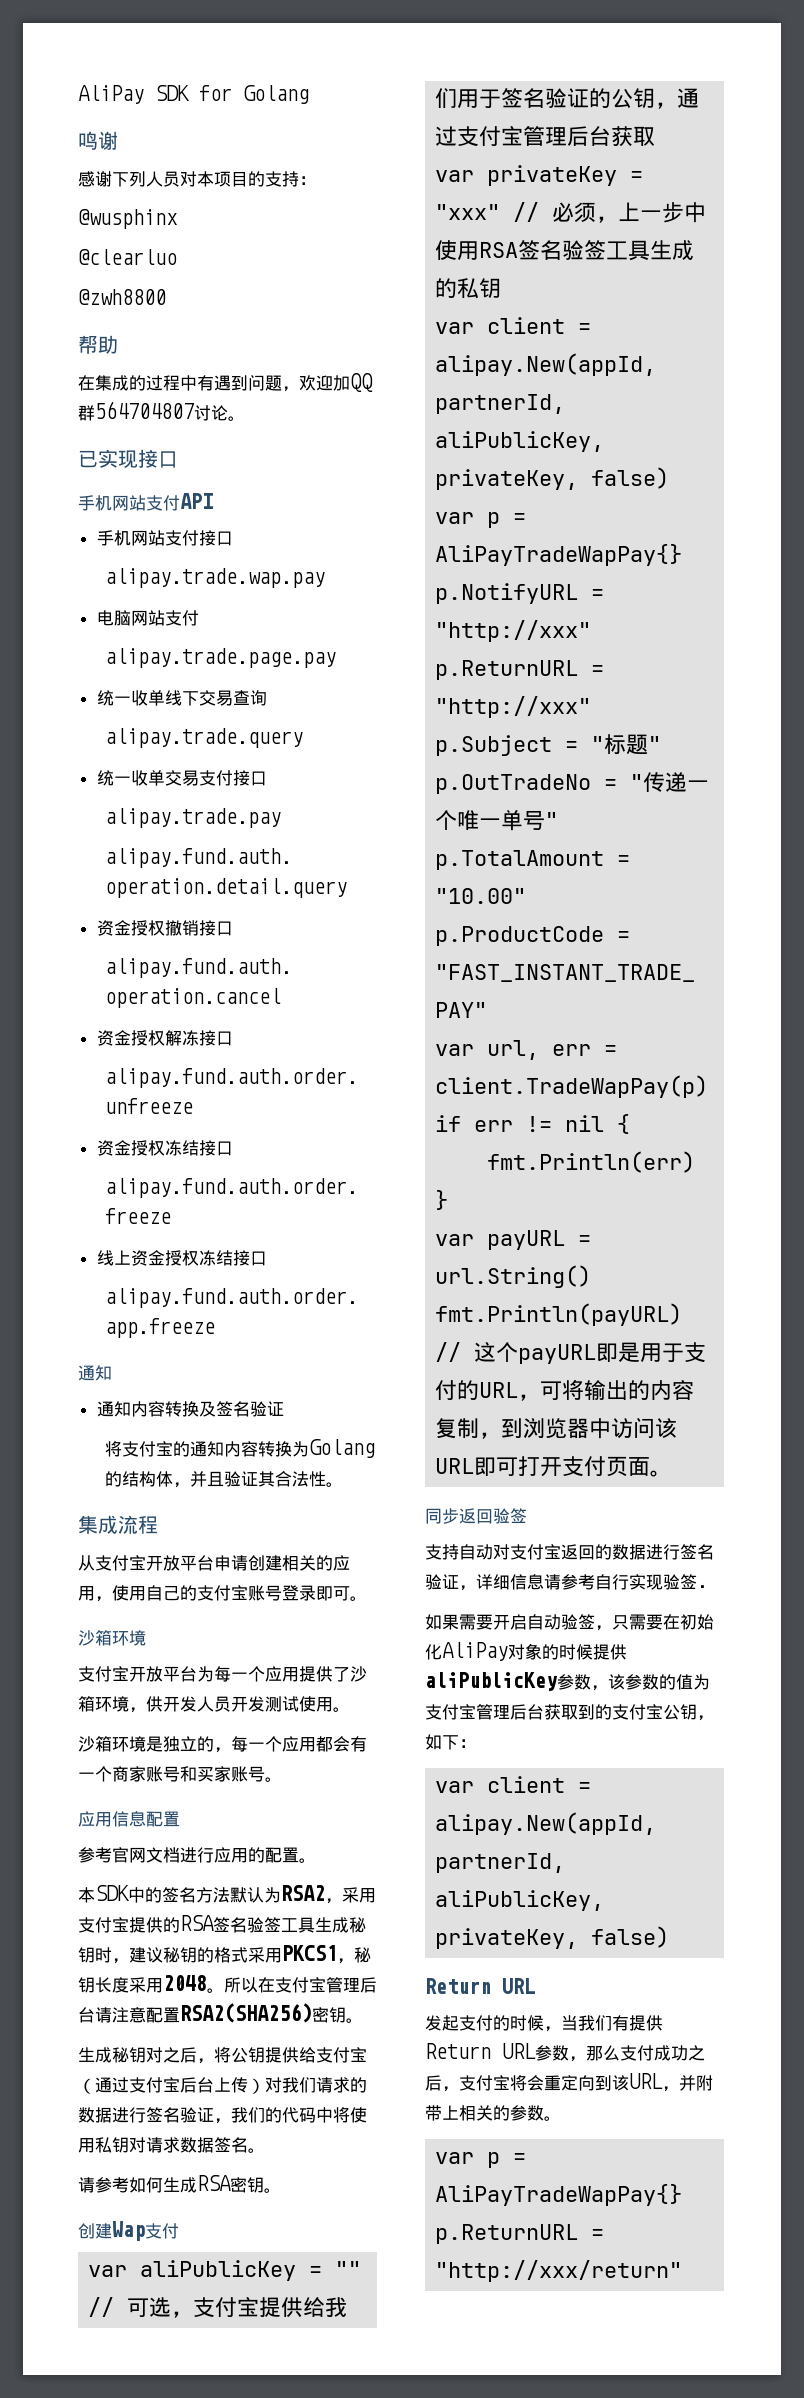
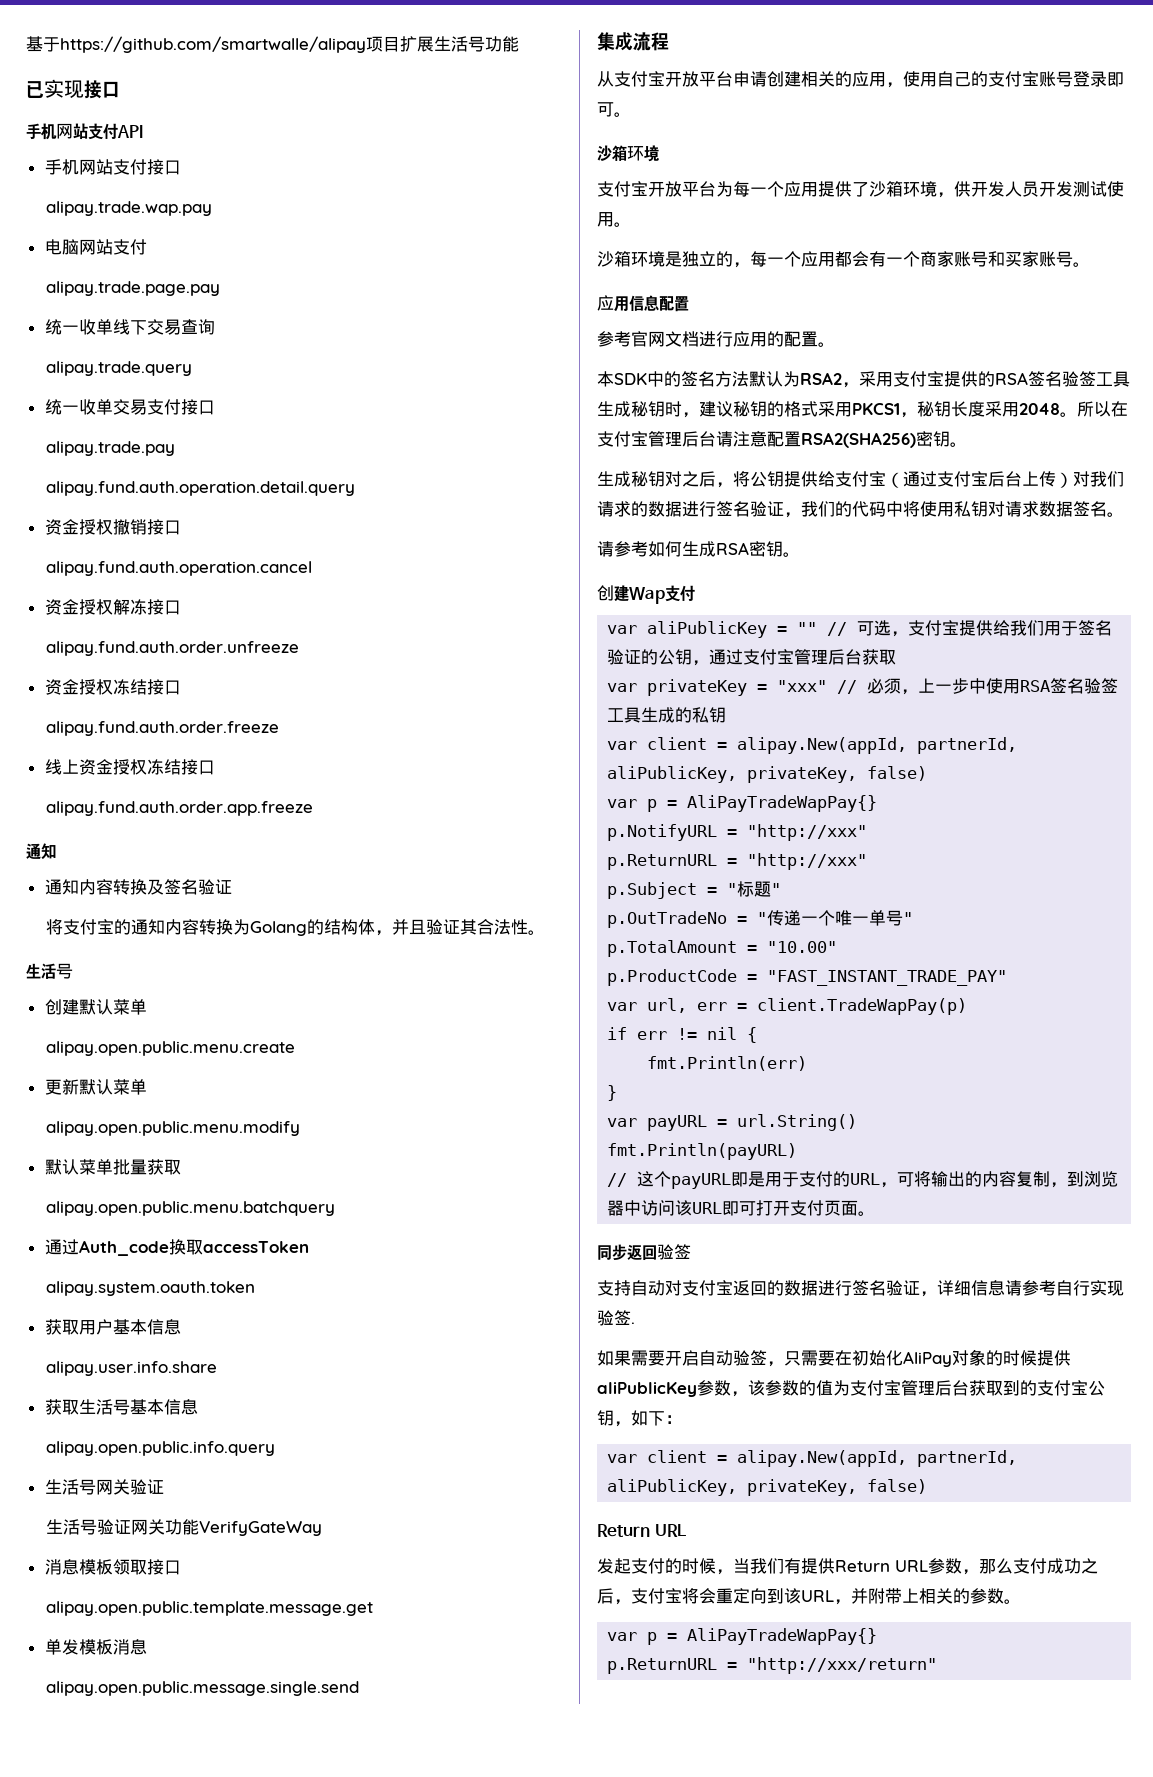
- AliPay SDK for Golang
- 鸣谢
- 感谢下列人员对本项目的支持：
- @wusphinx
- @clearluo
- @zwh8800
- 帮助
- 在集成的过程中有遇到问题，欢迎加QQ群564704807讨论。
+ 基于https://github.com/smartwalle/alipay项目扩展生活号功能
  将支付宝的通知内容转换为Golang的结构体，并且验证其合法性。
+ 生活号
+ 创建默认菜单
+ alipay.open.public.menu.create
+ 更新默认菜单
+ alipay.open.public.menu.modify
+ 默认菜单批量获取
+ alipay.open.public.menu.batchquery
+ 通过Auth_code换取accessToken
+ alipay.system.oauth.token
+ 获取用户基本信息
+ alipay.user.info.share
+ 获取生活号基本信息
+ alipay.open.public.info.query
+ 生活号网关验证
+ 生活号验证网关功能VerifyGateWay
+ 消息模板领取接口
+ alipay.open.public.template.message.get
+ 单发模板消息
+ alipay.open.public.message.single.send

